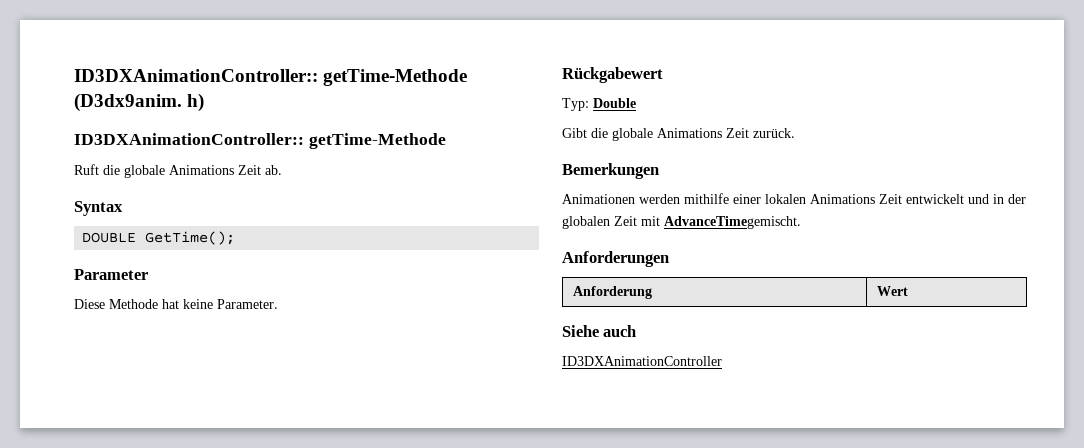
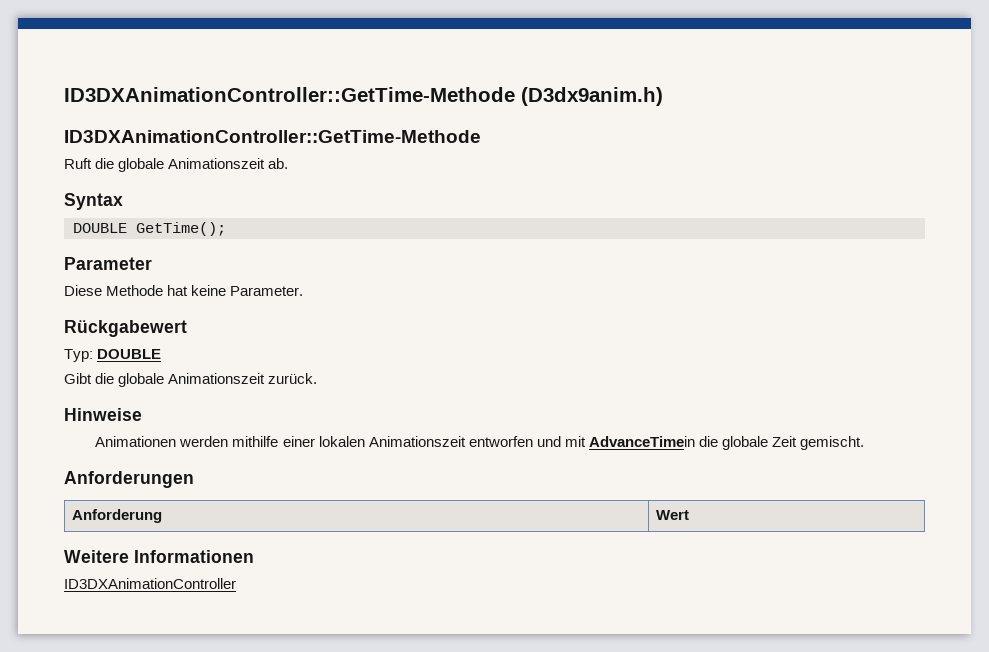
- ID3DXAnimationController:: getTime-Methode (D3dx9anim. h)
- ID3DXAnimationController:: getTime-Methode
+ ID3DXAnimationController::GetTime-Methode (D3dx9anim.h)
+ ID3DXAnimationController::GetTime-Methode
- Ruft die globale Animations Zeit ab.
+ Ruft die globale Animationszeit ab.
- Typ: Double
+ Typ: DOUBLE
- Gibt die globale Animations Zeit zurück.
+ Gibt die globale Animationszeit zurück.
- Bemerkungen
+ Hinweise
- Animationen werden mithilfe einer lokalen Animations Zeit entwickelt und in der globalen Zeit mit AdvanceTimegemischt.
+ Animationen werden mithilfe einer lokalen Animationszeit entworfen und mit AdvanceTimein die globale Zeit gemischt.
- Siehe auch
+ Weitere Informationen

